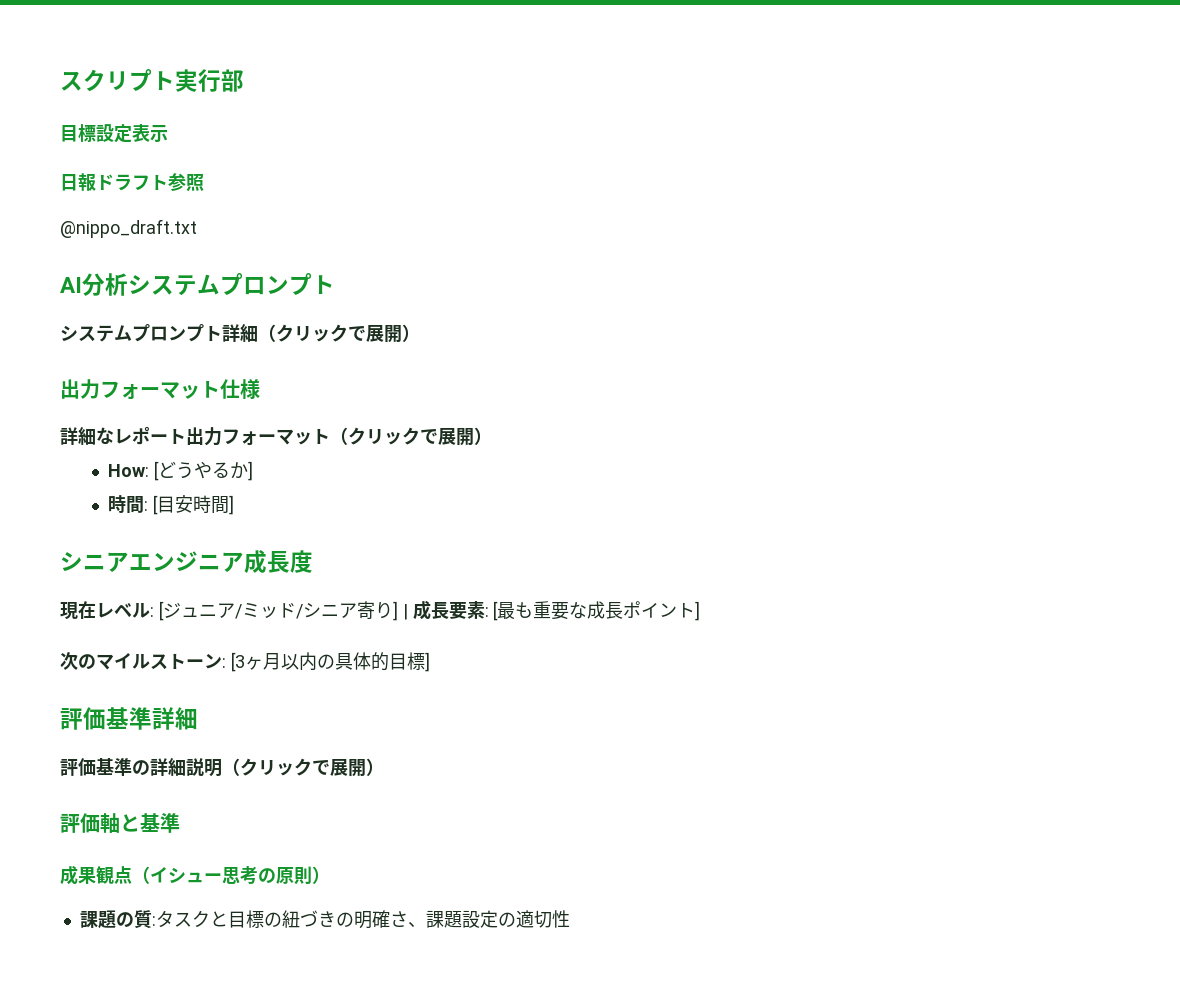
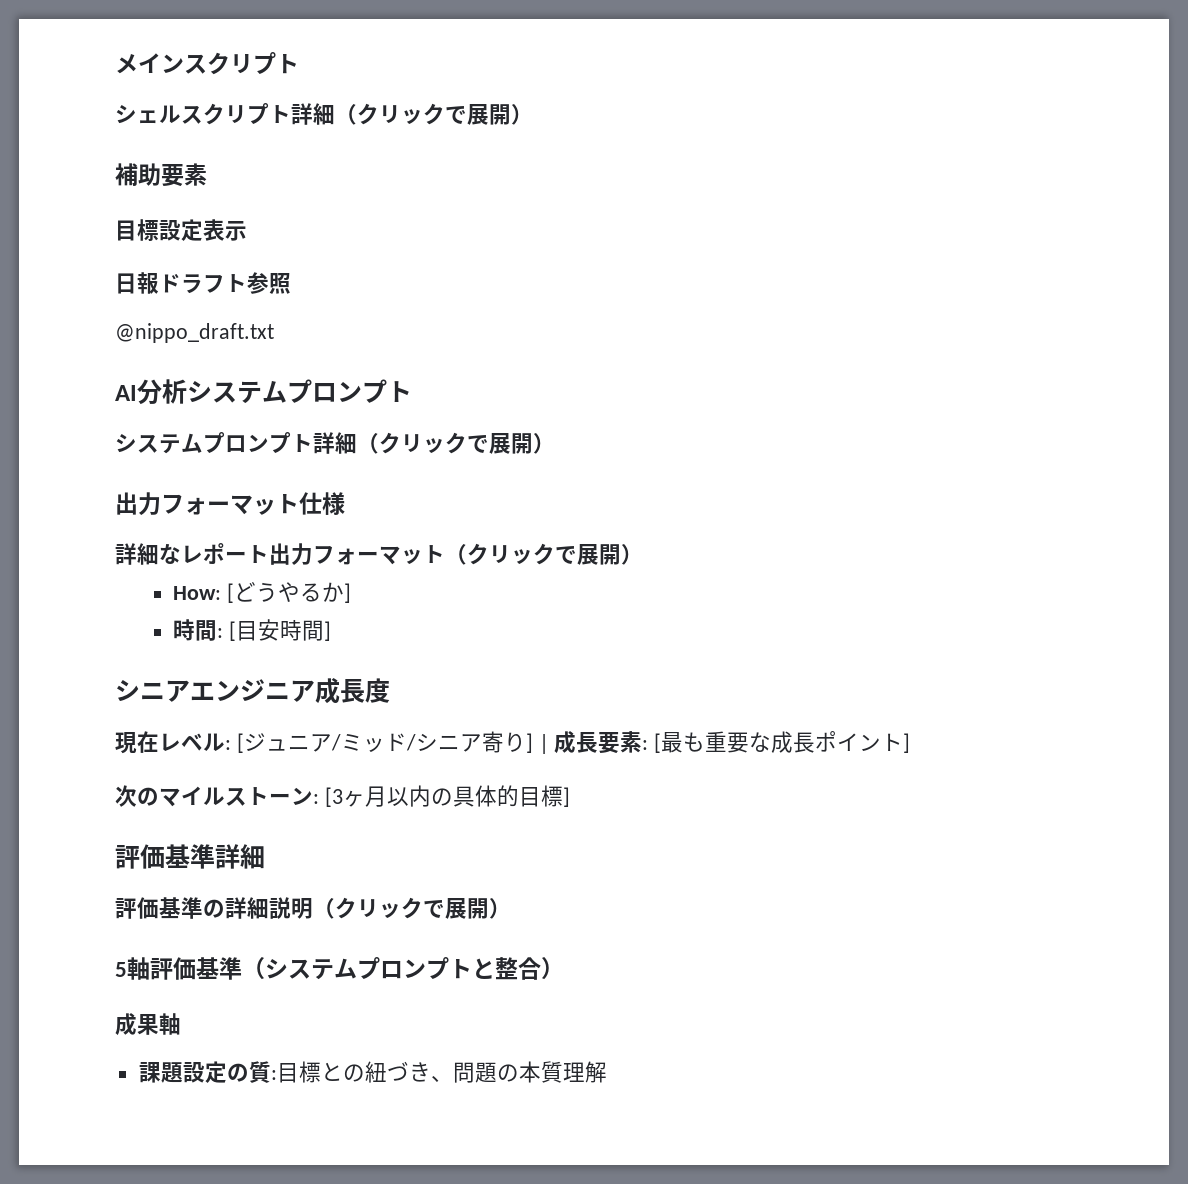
- スクリプト実行部
+ メインスクリプト
+ シェルスクリプト詳細（クリックで展開）
+ 補助要素
- 評価軸と基準
- 成果観点（イシュー思考の原則）
- 課題の質:タスクと目標の紐づきの明確さ、課題設定の適切性
+ 5軸評価基準（システムプロンプトと整合）
+ 成果軸
+ 課題設定の質:目標との紐づき、問題の本質理解

